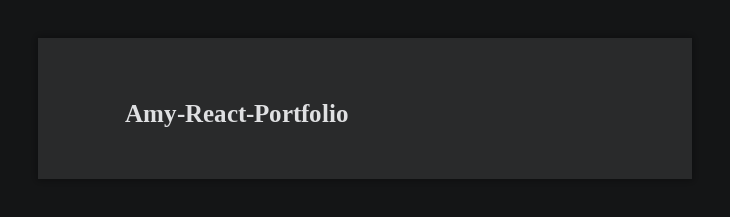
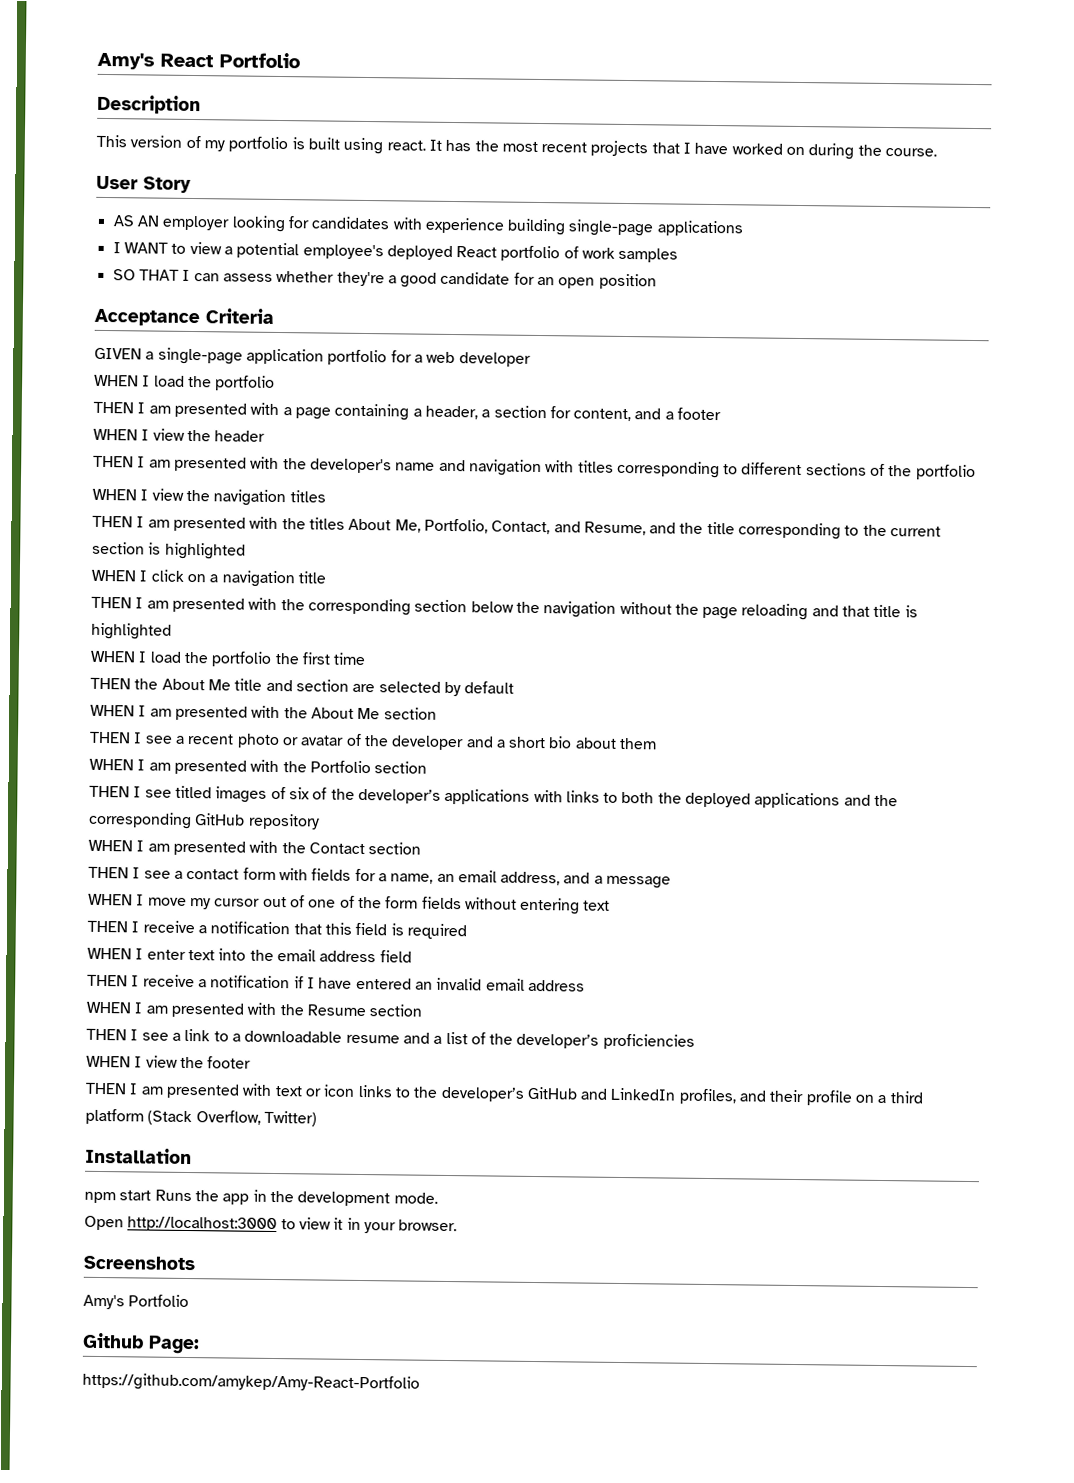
- Amy-React-Portfolio
+ Amy's React Portfolio
+ Description
+ This version of my portfolio is built using react. It has the most recent projects that I have worked on during the course.
+ User Story
+ AS AN employer looking for candidates with experience building single-page applications
+ I WANT to view a potential employee's deployed React portfolio of work samples
+ SO THAT I can assess whether they're a good candidate for an open position
+ Acceptance Criteria
+ GIVEN a single-page application portfolio for a web developer
+ WHEN I load the portfolio
+ THEN I am presented with a page containing a header, a section for content, and a footer
+ WHEN I view the header
+ THEN I am presented with the developer's name and navigation with titles corresponding to different sections of the portfolio
+ WHEN I view the navigation titles
+ THEN I am presented with the titles About Me, Portfolio, Contact, and Resume, and the title corresponding to the current section is highlighted
+ WHEN I click on a navigation title
+ THEN I am presented with the corresponding section below the navigation without the page reloading and that title is highlighted
+ WHEN I load the portfolio the first time
+ THEN the About Me title and section are selected by default
+ WHEN I am presented with the About Me section
+ THEN I see a recent photo or avatar of the developer and a short bio about them
+ WHEN I am presented with the Portfolio section
+ THEN I see titled images of six of the developer’s applications with links to both the deployed applications and the corresponding GitHub repository
+ WHEN I am presented with the Contact section
+ THEN I see a contact form with fields for a name, an email address, and a message
+ WHEN I move my cursor out of one of the form fields without entering text
+ THEN I receive a notification that this field is required
+ WHEN I enter text into the email address field
+ THEN I receive a notification if I have entered an invalid email address
+ WHEN I am presented with the Resume section
+ THEN I see a link to a downloadable resume and a list of the developer’s proficiencies
+ WHEN I view the footer
+ THEN I am presented with text or icon links to the developer’s GitHub and LinkedIn profiles, and their profile on a third platform (Stack Overflow, Twitter)
+ Installation
+ npm start Runs the app in the development mode.
+ Open http://localhost:3000 to view it in your browser.
+ Screenshots
+ Amy's Portfolio
+ Github Page:
+ https://github.com/amykep/Amy-React-Portfolio

